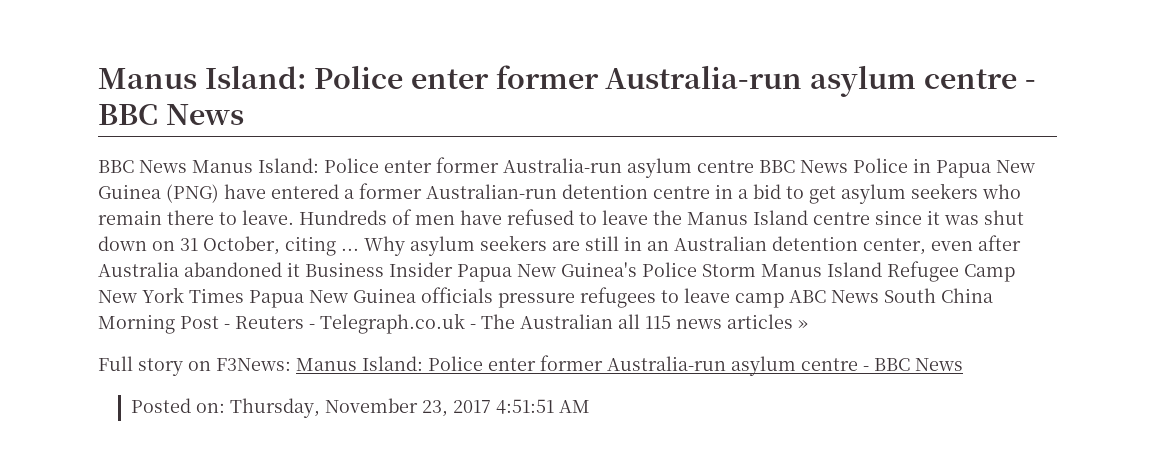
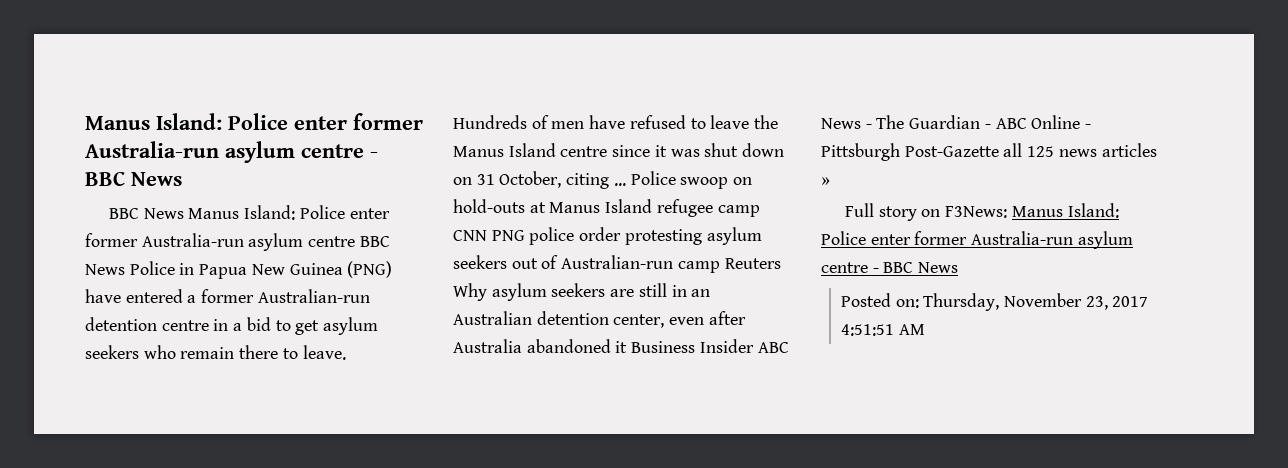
- Why asylum seekers are still in an Australian detention center, even after Australia abandoned it Business Insider Papua New Guinea's Police Storm Manus Island Refugee Camp New York Times Papua New Guinea officials pressure refugees to leave camp ABC News South China Morning Post - Reuters - Telegraph.co.uk - The Australian all 115 news articles »
+ Police swoop on hold-outs at Manus Island refugee camp CNN PNG police order protesting asylum seekers out of Australian-run camp Reuters Why asylum seekers are still in an Australian detention center, even after Australia abandoned it Business Insider ABC News - The Guardian - ABC Online - Pittsburgh Post-Gazette all 125 news articles »

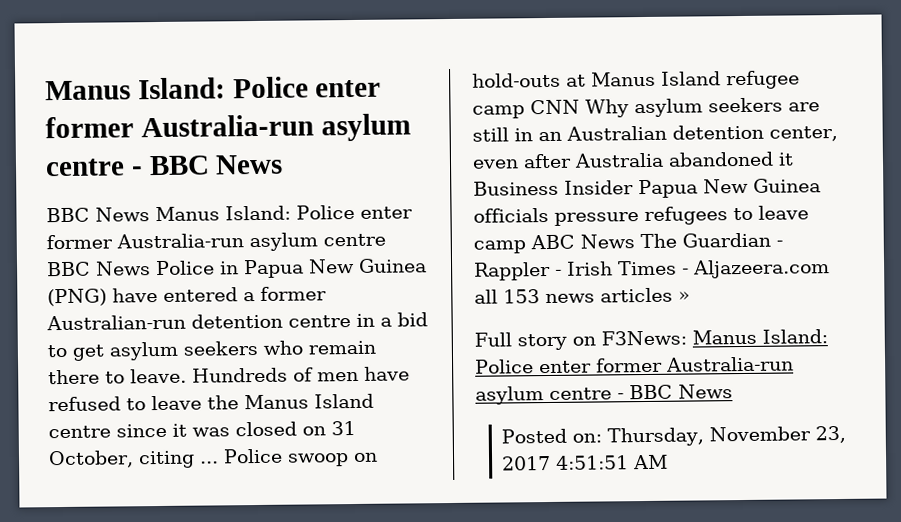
- Hundreds of men have refused to leave the Manus Island centre since it was shut down on 31 October, citing ...
+ Hundreds of men have refused to leave the Manus Island centre since it was closed on 31 October, citing ...
- Police swoop on hold-outs at Manus Island refugee camp CNN PNG police order protesting asylum seekers out of Australian-run camp Reuters Why asylum seekers are still in an Australian detention center, even after Australia abandoned it Business Insider ABC News - The Guardian - ABC Online - Pittsburgh Post-Gazette all 125 news articles »
+ Police swoop on hold-outs at Manus Island refugee camp CNN Why asylum seekers are still in an Australian detention center, even after Australia abandoned it Business Insider Papua New Guinea officials pressure refugees to leave camp ABC News The Guardian - Rappler - Irish Times - Aljazeera.com all 153 news articles »

